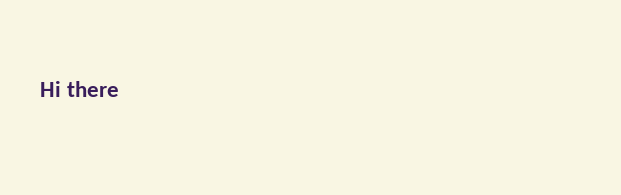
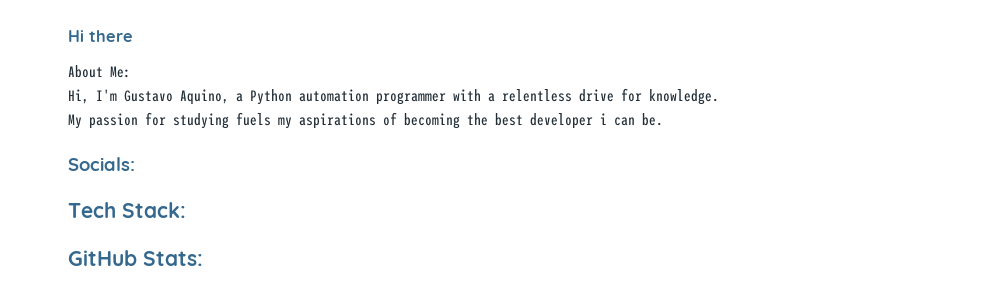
+ About Me:
+ Hi, I'm Gustavo Aquino, a Python automation programmer with a relentless drive for knowledge.
+ My passion for studying fuels my aspirations of becoming the best developer i can be.
+ Socials:
+ Tech Stack:
+ GitHub Stats:

